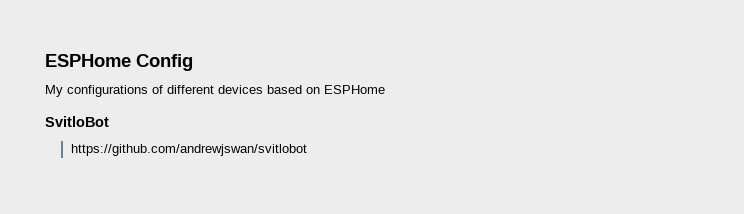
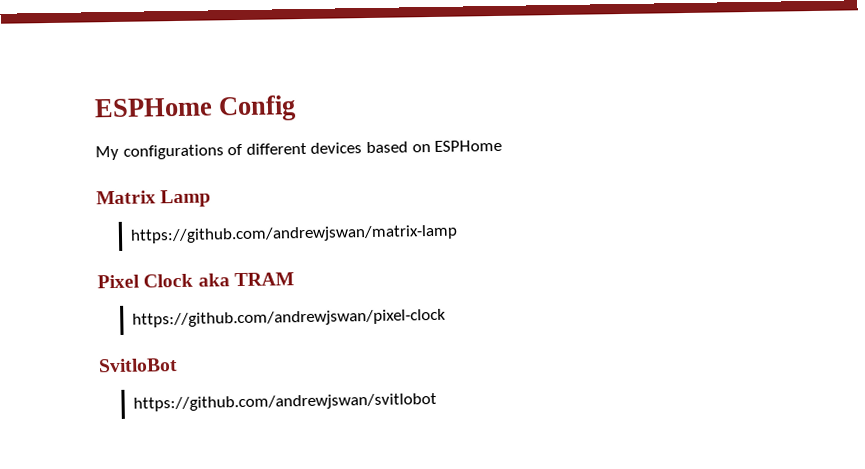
+ Matrix Lamp
+ https://github.com/andrewjswan/matrix-lamp
+ Pixel Clock aka TRAM
+ https://github.com/andrewjswan/pixel-clock

